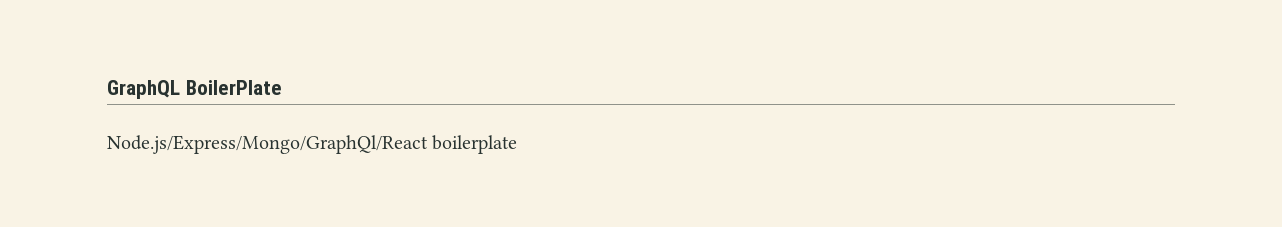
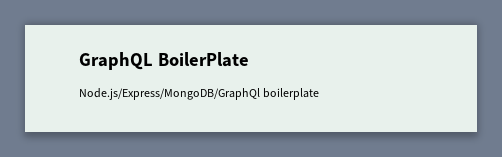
- Node.js/Express/Mongo/GraphQl/React boilerplate
+ Node.js/Express/MongoDB/GraphQl boilerplate

